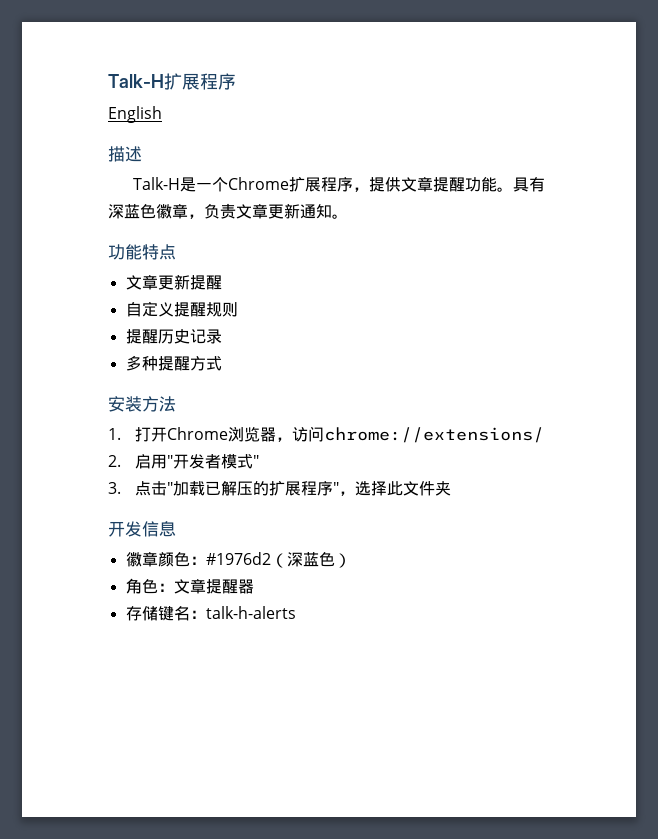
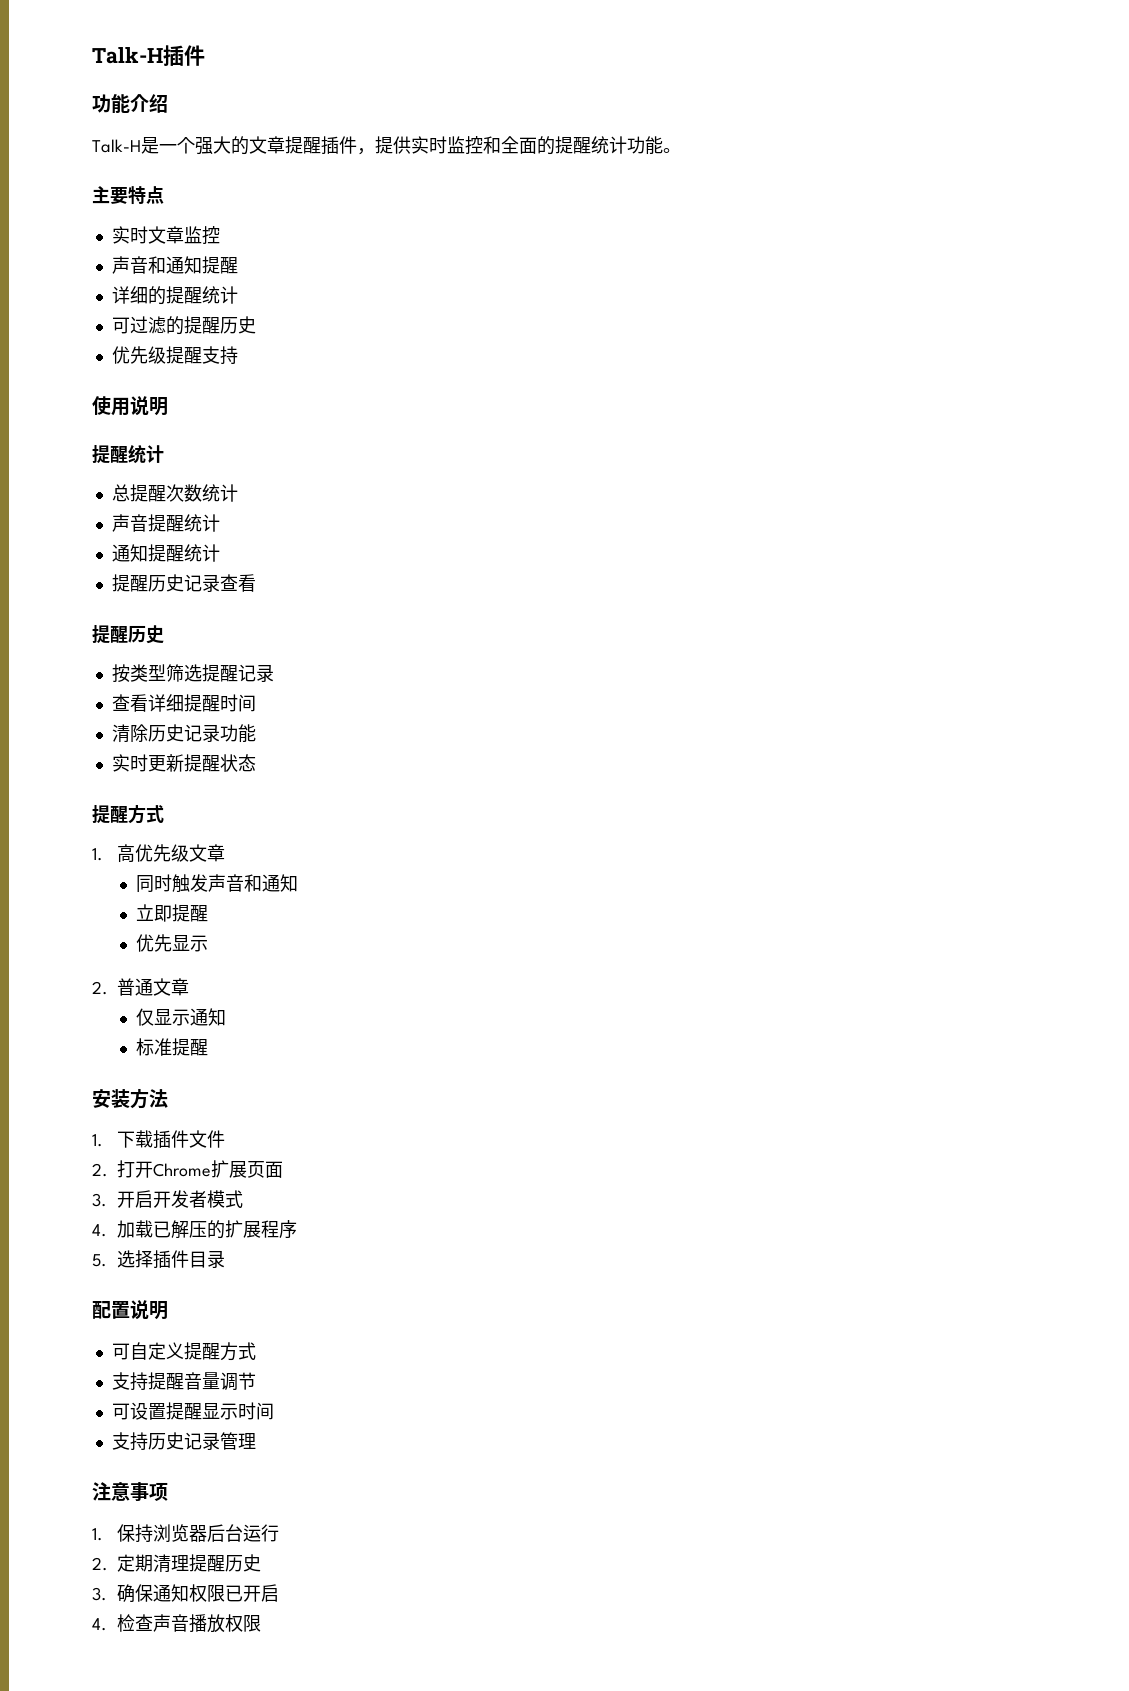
- Talk-H扩展程序
- English
- 描述
+ Talk-H插件
+ 功能介绍
- Talk-H是一个Chrome扩展程序，提供文章提醒功能。具有深蓝色徽章，负责文章更新通知。
- 功能特点
- 文章更新提醒
- 自定义提醒规则
- 提醒历史记录
- 多种提醒方式
+ Talk-H是一个强大的文章提醒插件，提供实时监控和全面的提醒统计功能。
+ 主要特点
+ 实时文章监控
+ 声音和通知提醒
+ 详细的提醒统计
+ 可过滤的提醒历史
+ 优先级提醒支持
+ 使用说明
+ 提醒统计
+ 总提醒次数统计
+ 声音提醒统计
+ 通知提醒统计
+ 提醒历史记录查看
+ 提醒历史
+ 按类型筛选提醒记录
+ 查看详细提醒时间
+ 清除历史记录功能
+ 实时更新提醒状态
+ 提醒方式
+ 1.高优先级文章
+ 同时触发声音和通知
+ 立即提醒
+ 优先显示
+ 2.普通文章
+ 仅显示通知
+ 标准提醒
  安装方法
- 1.打开Chrome浏览器，访问chrome://extensions/
- 2.启用"开发者模式"
- 3.点击"加载已解压的扩展程序"，选择此文件夹
- 开发信息
- 徽章颜色：#1976d2（深蓝色）
- 角色：文章提醒器
- 存储键名：talk-h-alerts
+ 1.下载插件文件
+ 2.打开Chrome扩展页面
+ 3.开启开发者模式
+ 4.加载已解压的扩展程序
+ 5.选择插件目录
+ 配置说明
+ 可自定义提醒方式
+ 支持提醒音量调节
+ 可设置提醒显示时间
+ 支持历史记录管理
+ 注意事项
+ 1.保持浏览器后台运行
+ 2.定期清理提醒历史
+ 3.确保通知权限已开启
+ 4.检查声音播放权限

